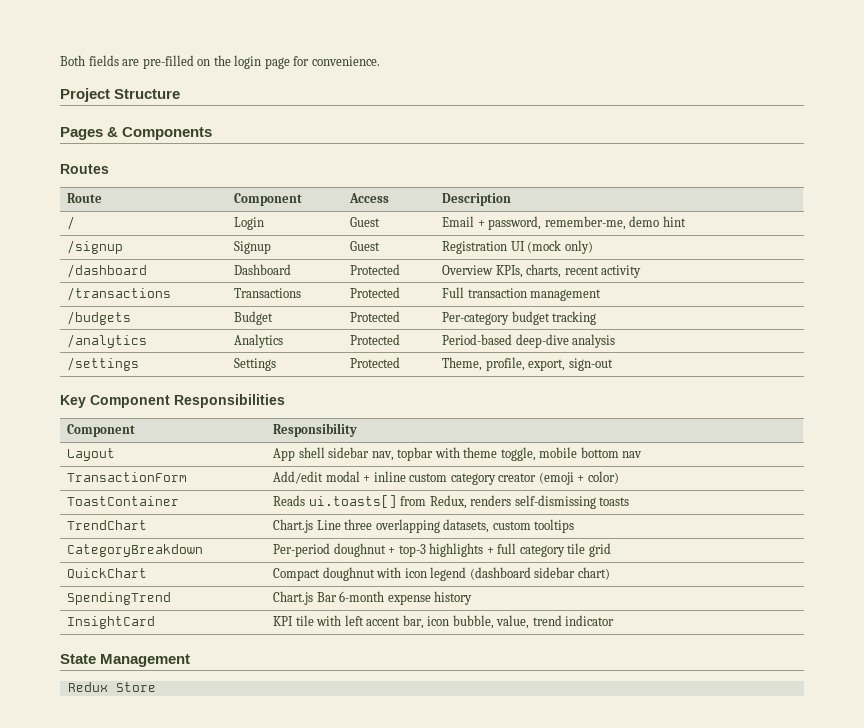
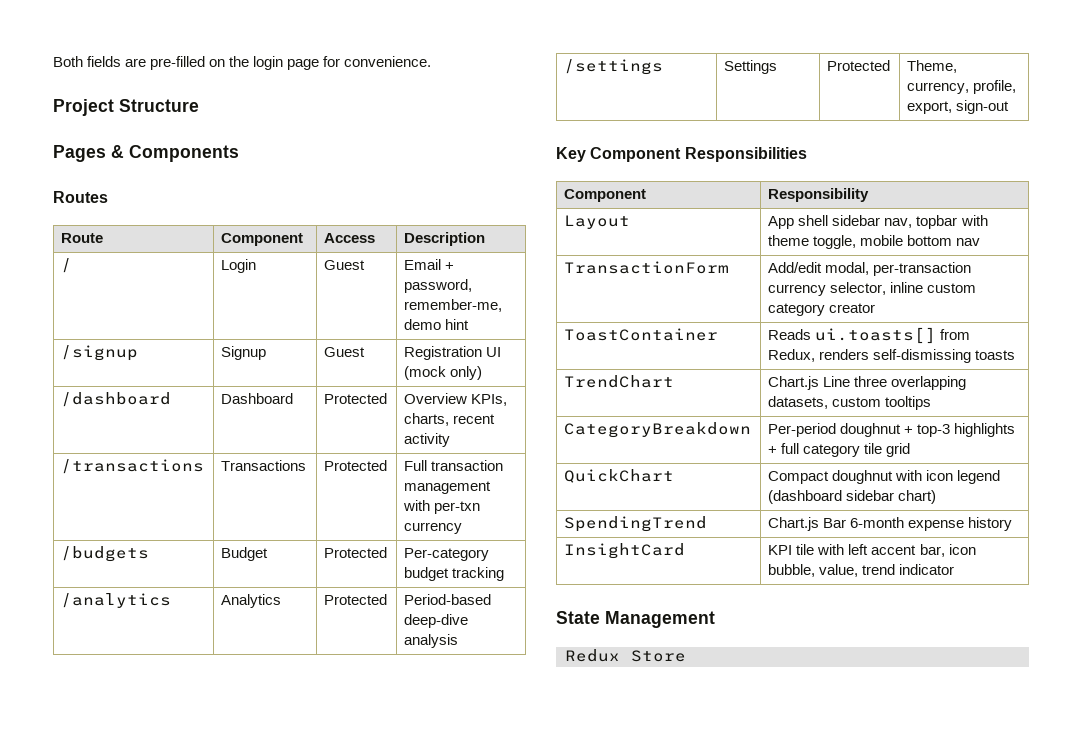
- /transactions | Transactions | Protected | Full transaction management
+ /transactions | Transactions | Protected | Full transaction management with per-txn currency
- /settings | Settings | Protected | Theme, profile, export, sign-out
+ /settings | Settings | Protected | Theme, currency, profile, export, sign-out
- TransactionForm | Add/edit modal + inline custom category creator (emoji + color)
+ TransactionForm | Add/edit modal, per-transaction currency selector, inline custom category creator

